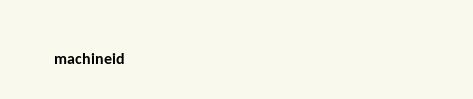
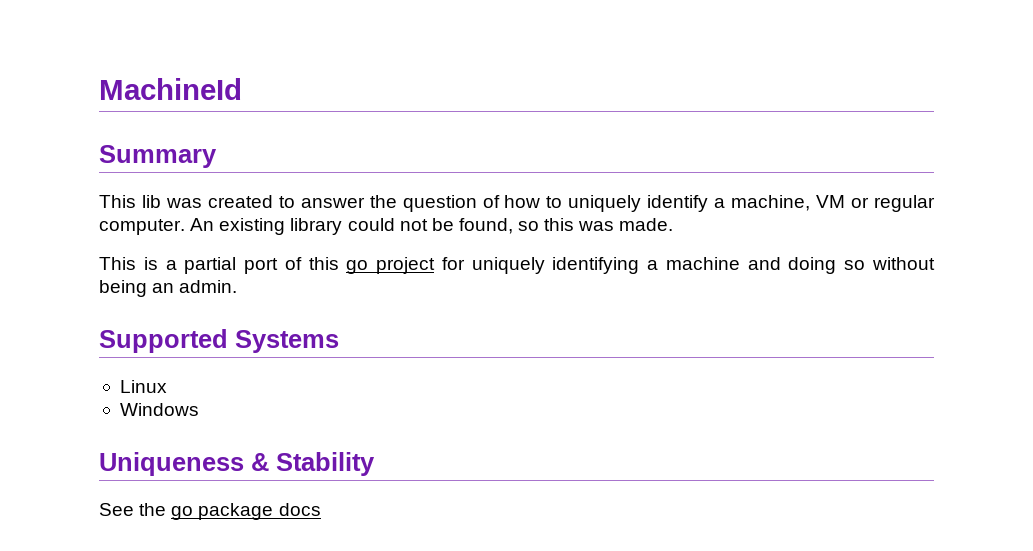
- machineid
+ MachineId
+ Summary
+ This lib was created to answer the question of how to uniquely identify a machine, VM or regular computer. An existing library could not be found, so this was made.
+ This is a partial port of this go project for uniquely identifying a machine and doing so without being an admin.
+ Supported Systems
+ Linux
+ Windows
+ Uniqueness & Stability
+ See the go package docs

